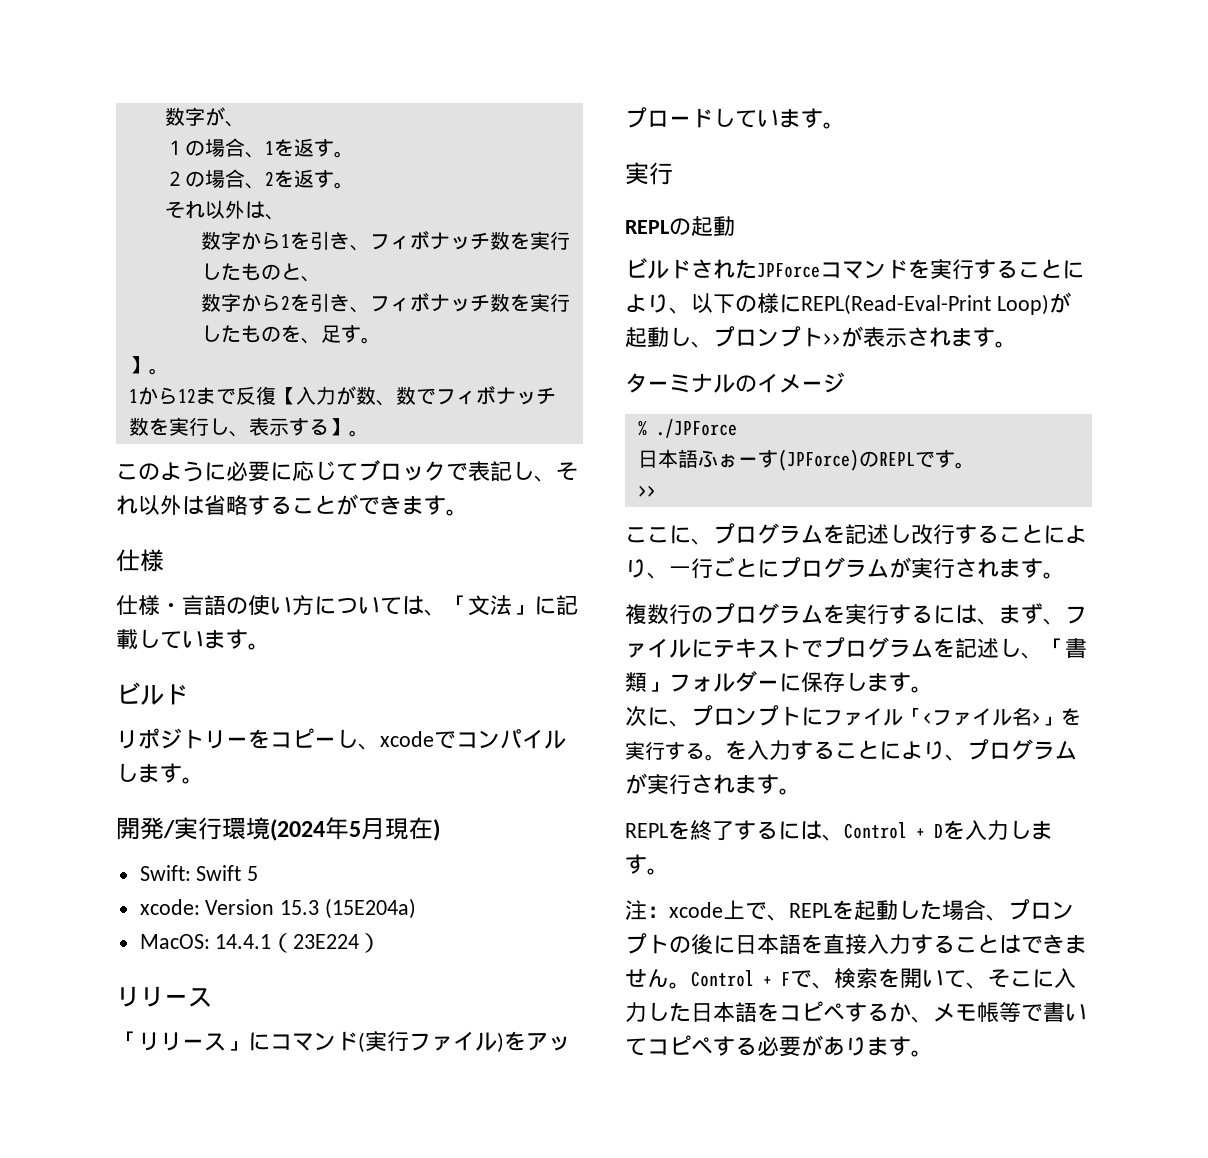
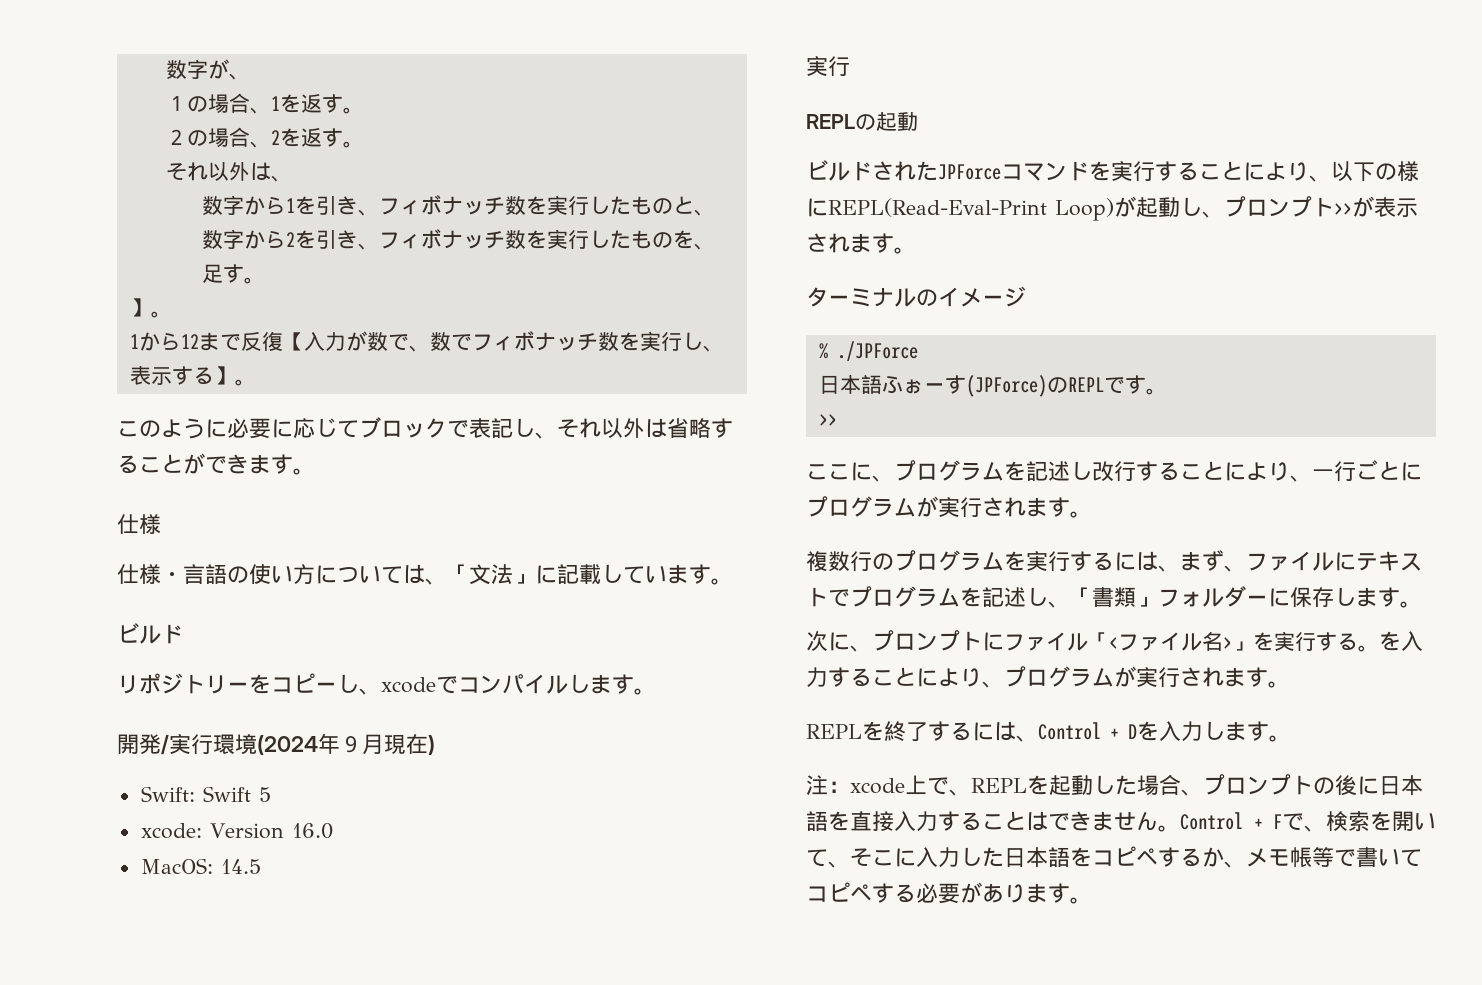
- 1から12まで反復【入力が数、数でフィボナッチ数を実行し、表示する】。
+ 1から12まで反復【入力が数で、数でフィボナッチ数を実行し、表示する】。
- 開発/実行環境(2024年5月現在)
+ 開発/実行環境(2024年９月現在)
- xcode: Version 15.3 (15E204a)
+ xcode: Version 16.0
- MacOS: 14.4.1（23E224）
- リリース
- 「リリース」にコマンド(実行ファイル)をアップロードしています。
+ MacOS: 14.5

